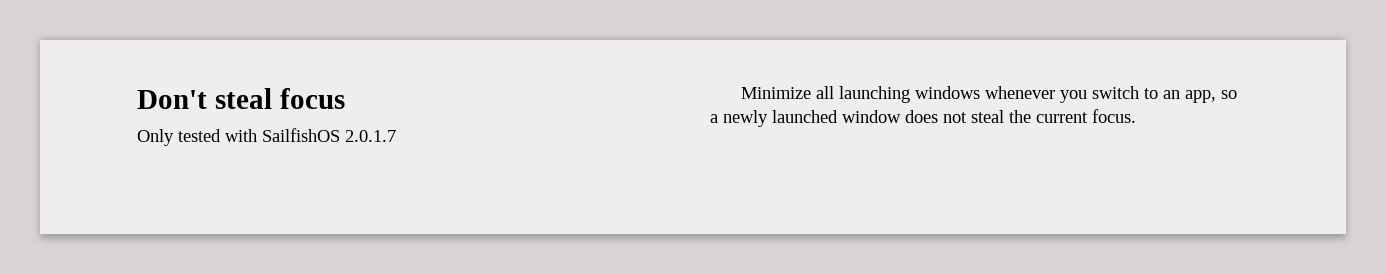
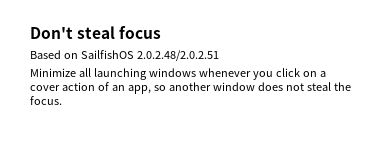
- Only tested with SailfishOS 2.0.1.7
+ Based on SailfishOS 2.0.2.48/2.0.2.51
- Minimize all launching windows whenever you switch to an app, so a newly launched window does not steal the current focus.
+ Minimize all launching windows whenever you click on a cover action of an app, so another window does not steal the focus.

